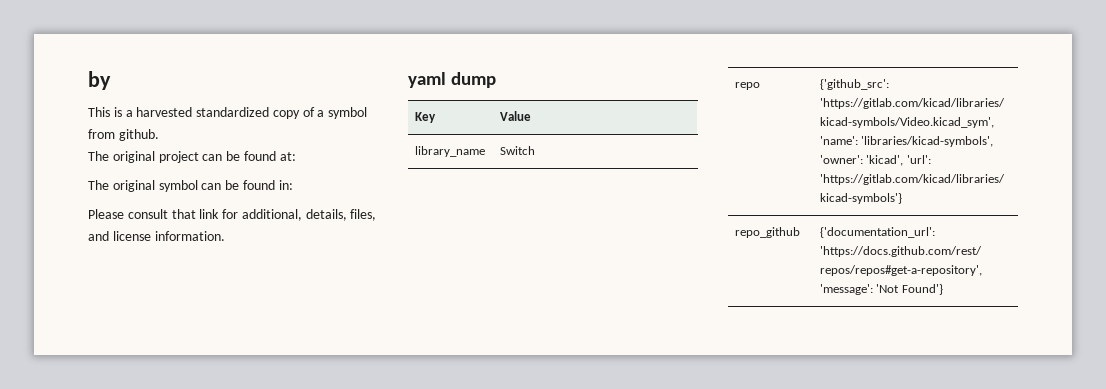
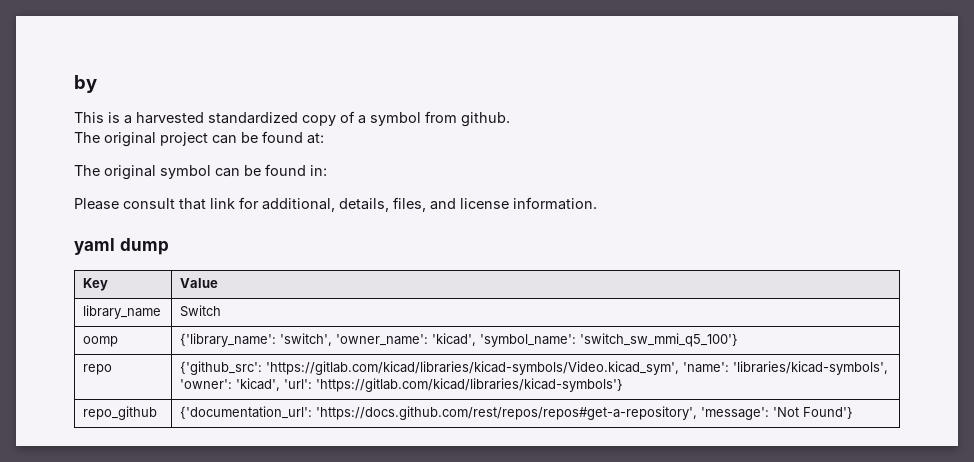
+ oomp | {'library_name': 'switch', 'owner_name': 'kicad', 'symbol_name': 'switch_sw_mmi_q5_100'}

